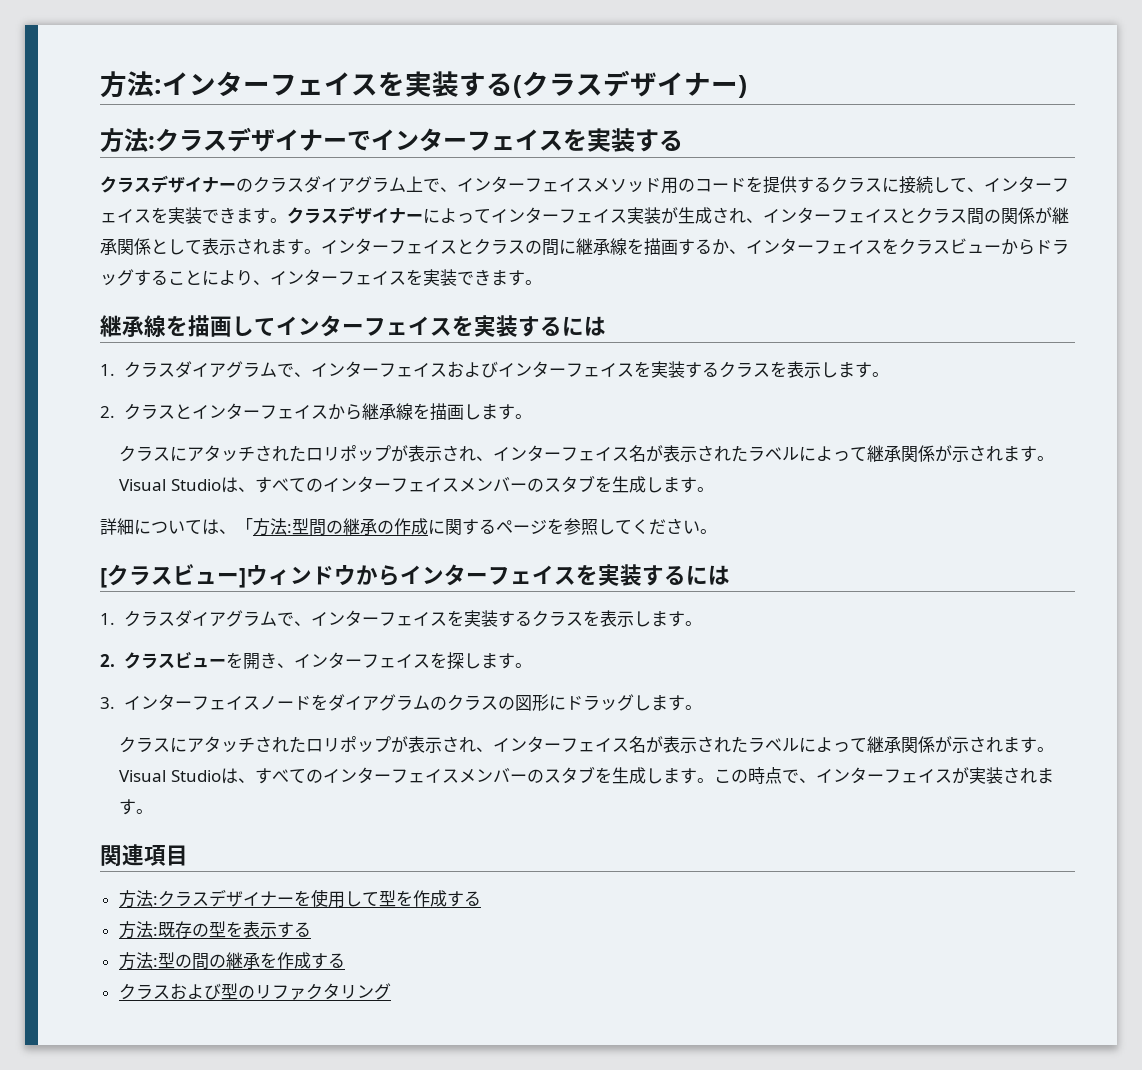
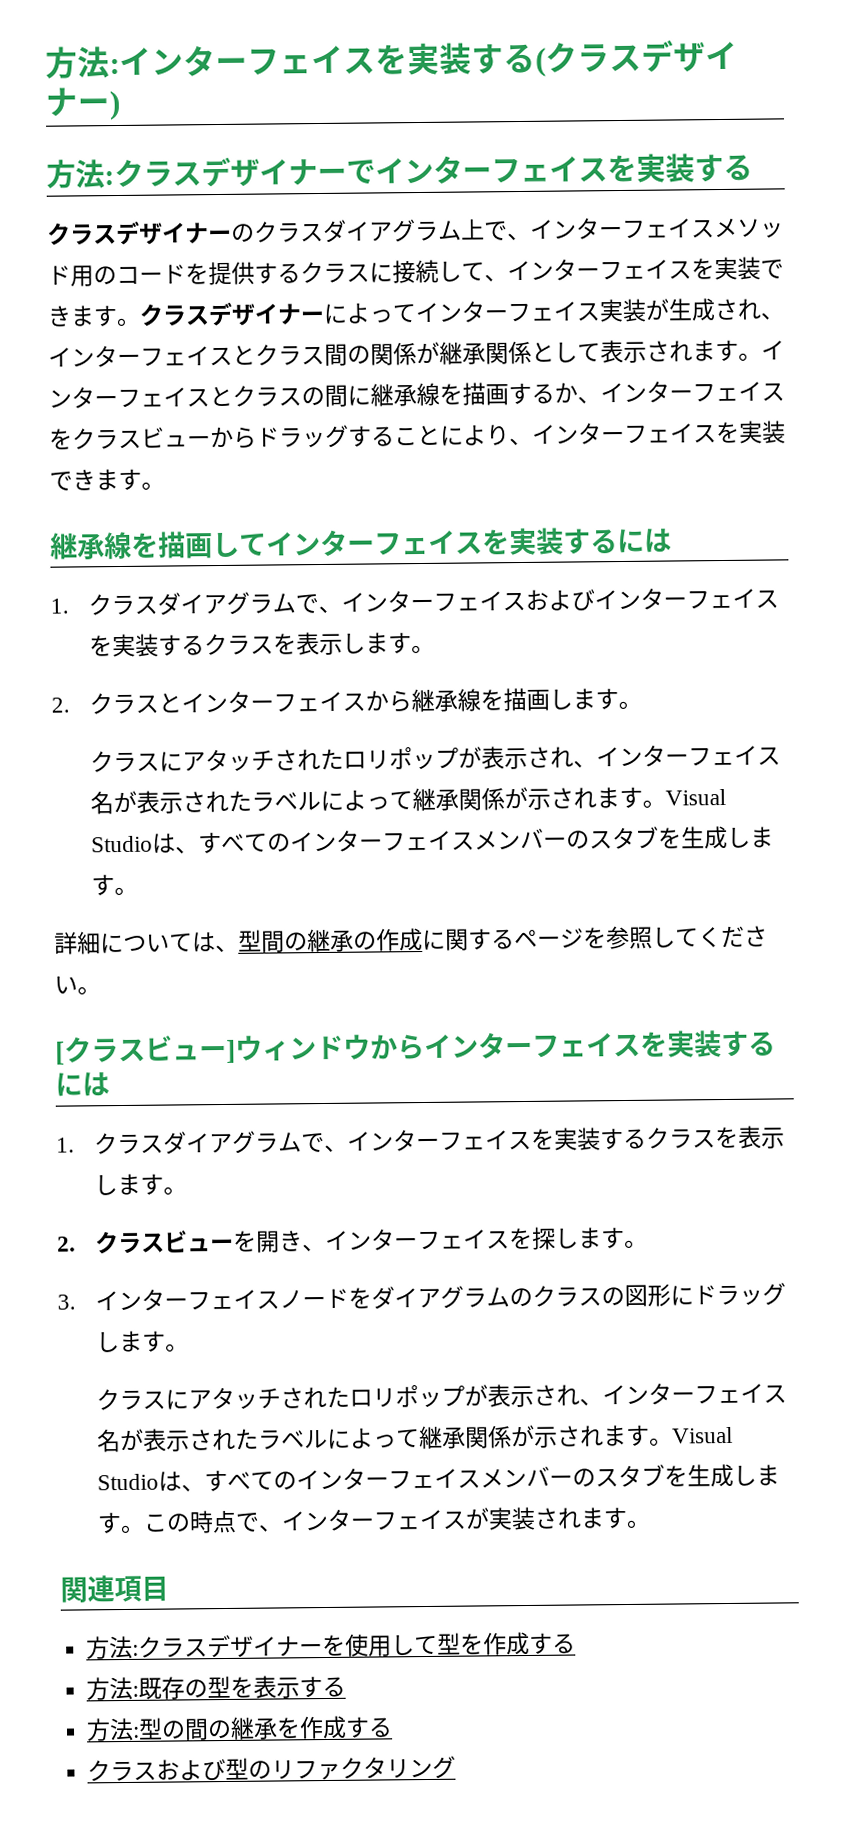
- 詳細については、「方法:型間の継承の作成に関するページを参照してください。
+ 詳細については、型間の継承の作成に関するページを参照してください。

